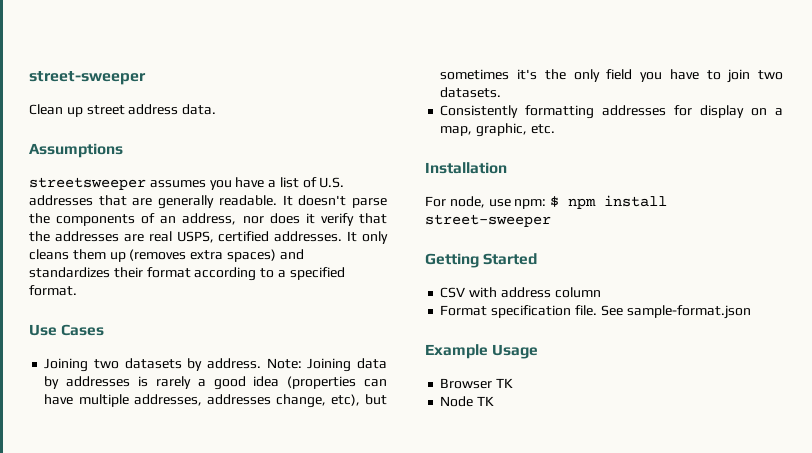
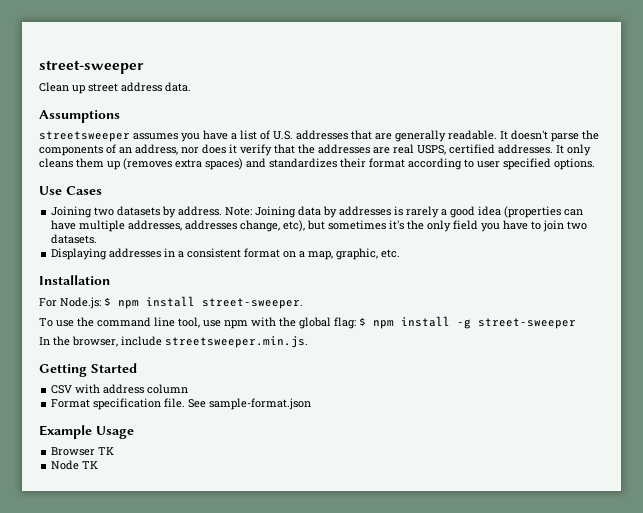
- It only cleans them up (removes extra spaces) and standardizes their format according to a specified format.
+ It only cleans them up (removes extra spaces) and standardizes their format according to user specified options.
- Consistently formatting addresses for display on a map, graphic, etc.
+ Displaying addresses in a consistent format on a map, graphic, etc.
- For node, use npm: $ npm install street-sweeper
+ For Node.js: $ npm install street-sweeper.
+ To use the command line tool, use npm with the global flag: $ npm install -g street-sweeper
+ In the browser, include streetsweeper.min.js.

